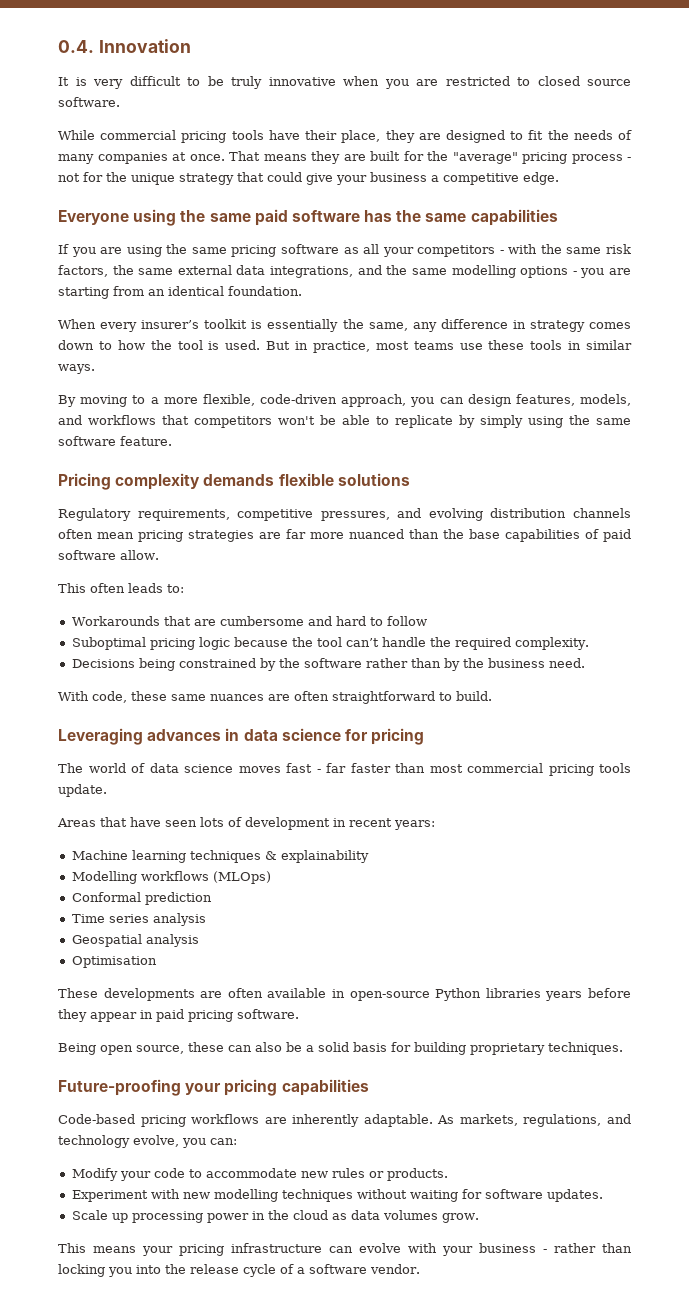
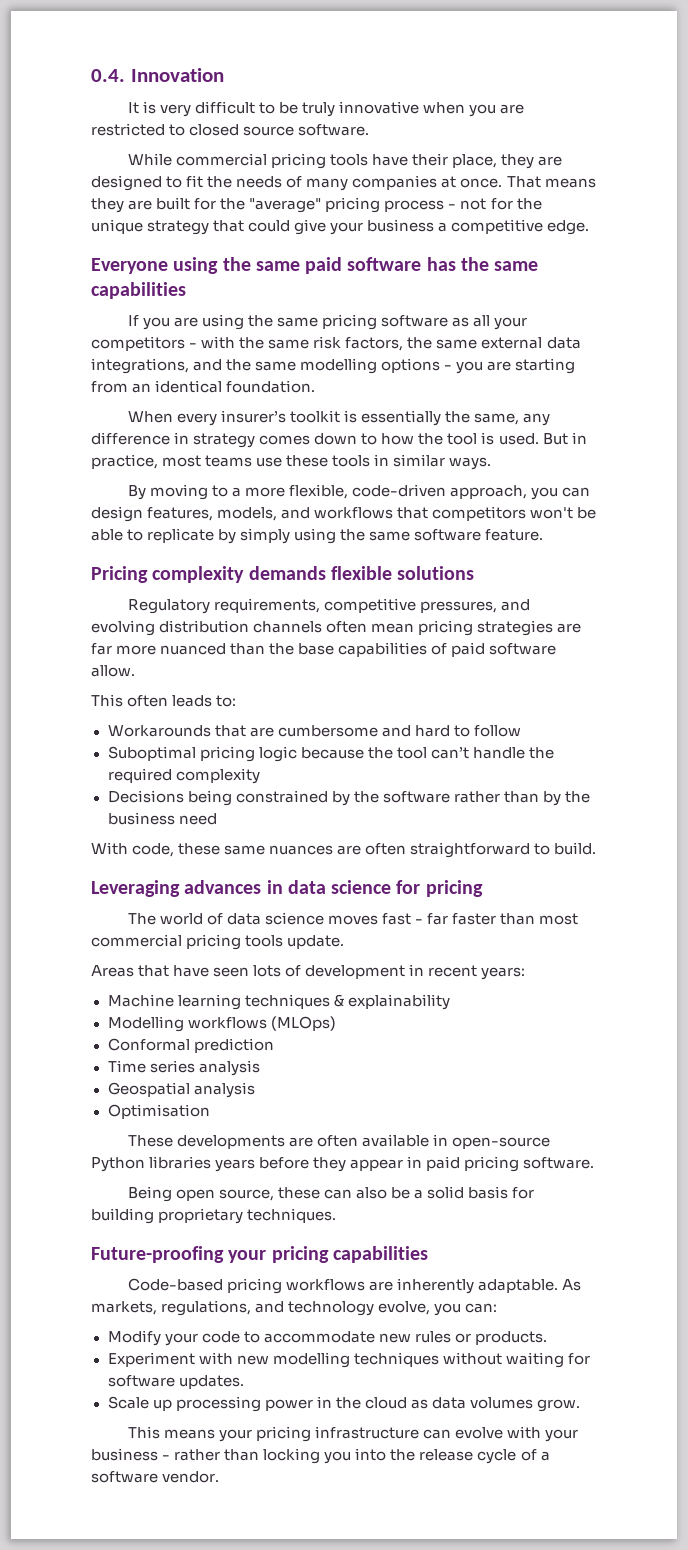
- Suboptimal pricing logic because the tool can’t handle the required complexity.
+ Suboptimal pricing logic because the tool can’t handle the required complexity
- Decisions being constrained by the software rather than by the business need.
+ Decisions being constrained by the software rather than by the business need

